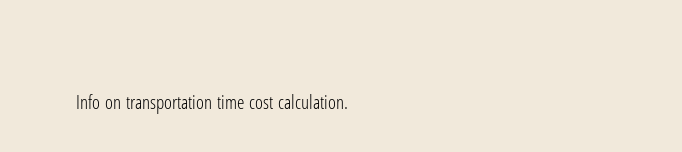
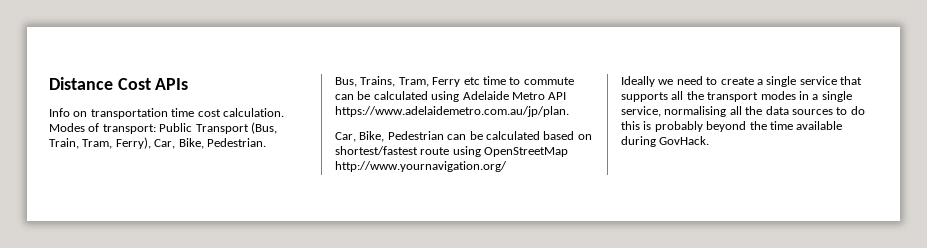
+ Distance Cost APIs
+ Modes of transport: Public Transport (Bus, Train, Tram, Ferry), Car, Bike, Pedestrian.
+ Bus, Trains, Tram, Ferry etc time to commute can be calculated using Adelaide Metro API https://www.adelaidemetro.com.au/jp/plan.
+ Car, Bike, Pedestrian can be calculated based on shortest/fastest route using OpenStreetMap http://www.yournavigation.org/
+ Ideally we need to create a single service that supports all the transport modes in a single service, normalising all the data sources to do this is probably beyond the time available during GovHack.

